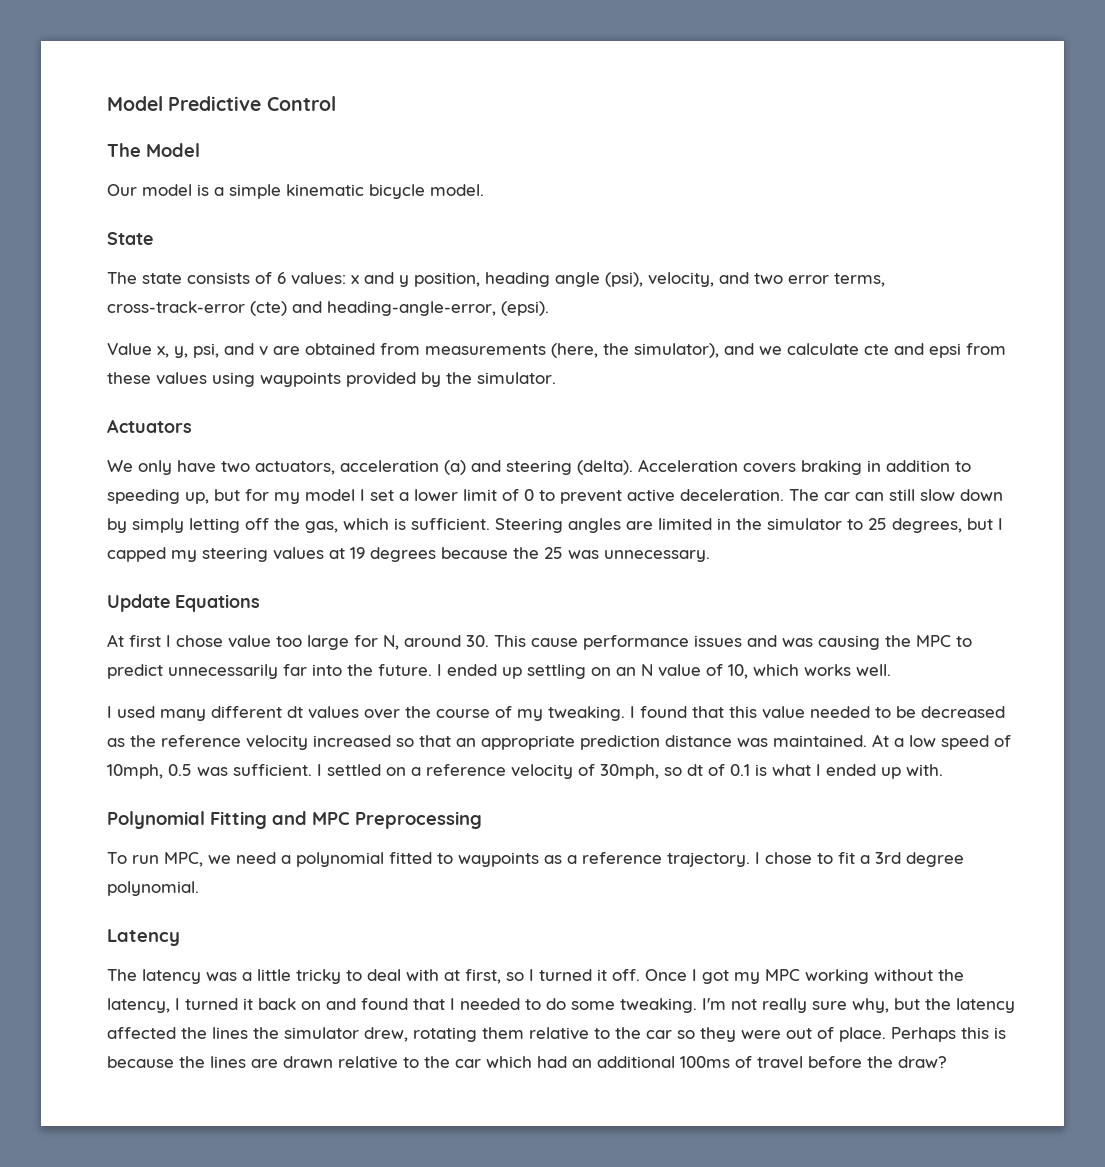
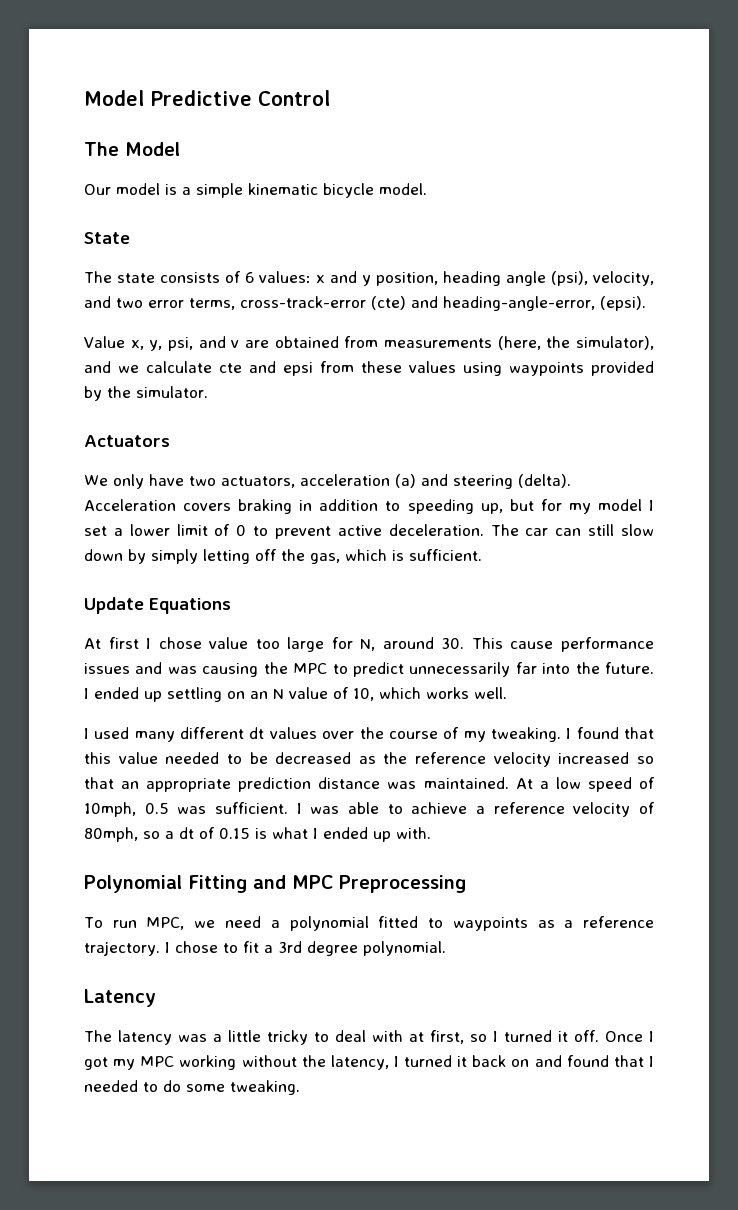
- Steering angles are limited in the simulator to 25 degrees, but I capped my steering values at 19 degrees because the 25 was unnecessary.
- I settled on a reference velocity of 30mph, so dt of 0.1 is what I ended up with.
+ I was able to achieve a reference velocity of 80mph, so a dt of 0.15 is what I ended up with.
- I'm not really sure why, but the latency affected the lines the simulator drew, rotating them relative to the car so they were out of place. Perhaps this is because the lines are drawn relative to the car which had an additional 100ms of travel before the draw?

